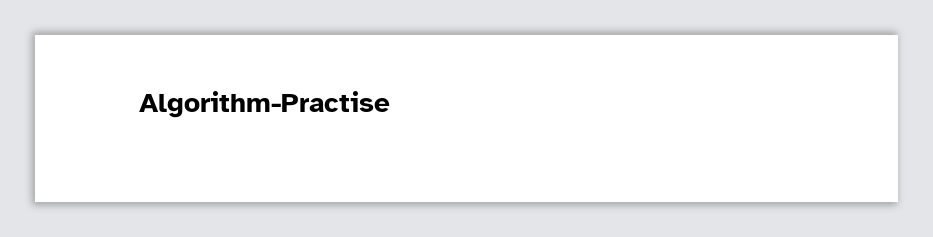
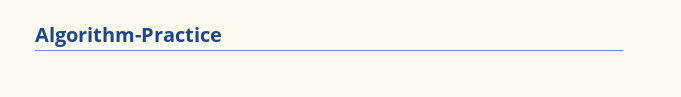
- Algorithm-Practise
+ Algorithm-Practice

